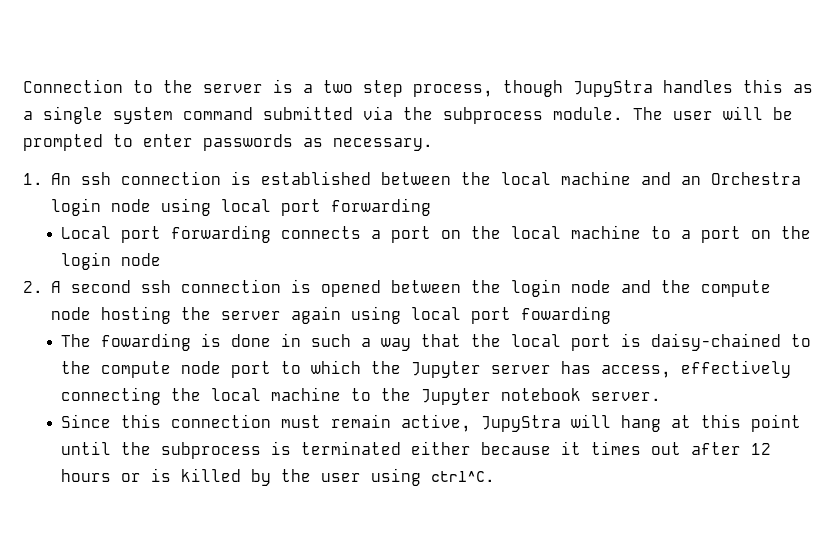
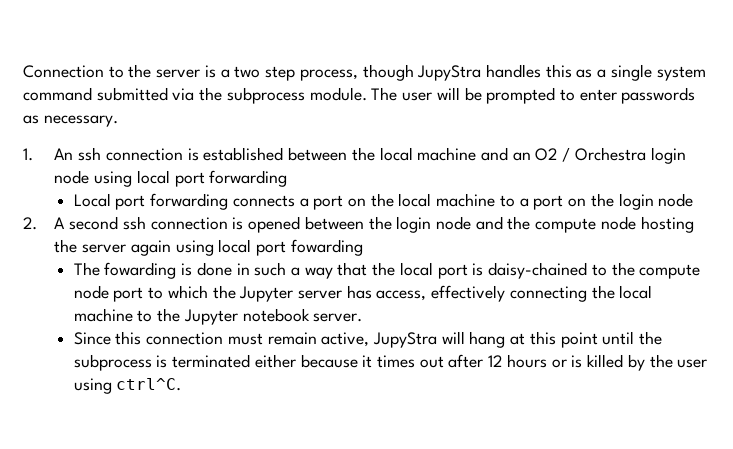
- 1. An ssh connection is established between the local machine and an Orchestra login node using local port forwarding
+ 1. An ssh connection is established between the local machine and an O2 / Orchestra login node using local port forwarding

